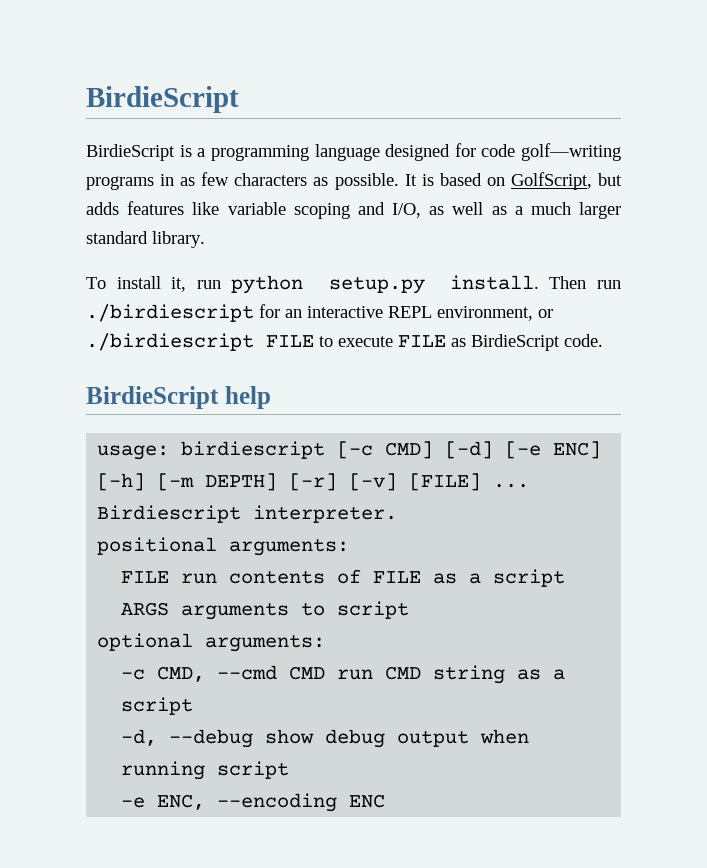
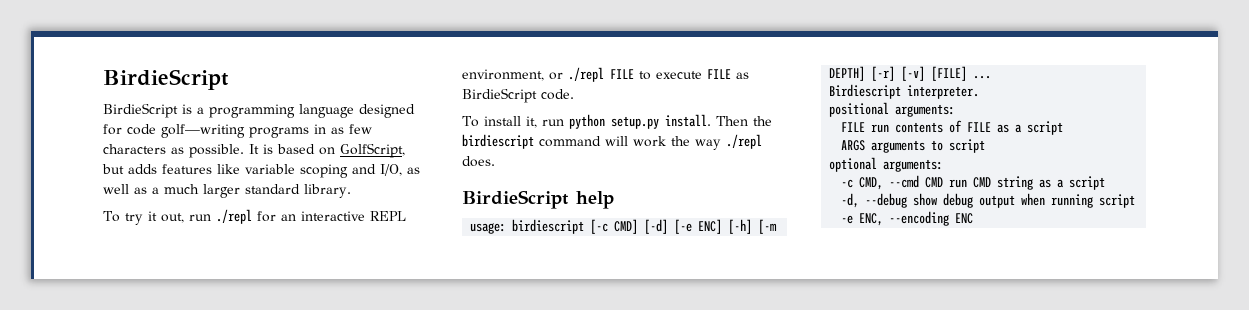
+ To try it out, run ./repl for an interactive REPL environment, or ./repl FILE to execute FILE as BirdieScript code.
- Then run ./birdiescript for an interactive REPL environment, or ./birdiescript FILE to execute FILE as BirdieScript code.
+ Then the birdiescript command will work the way ./repl does.

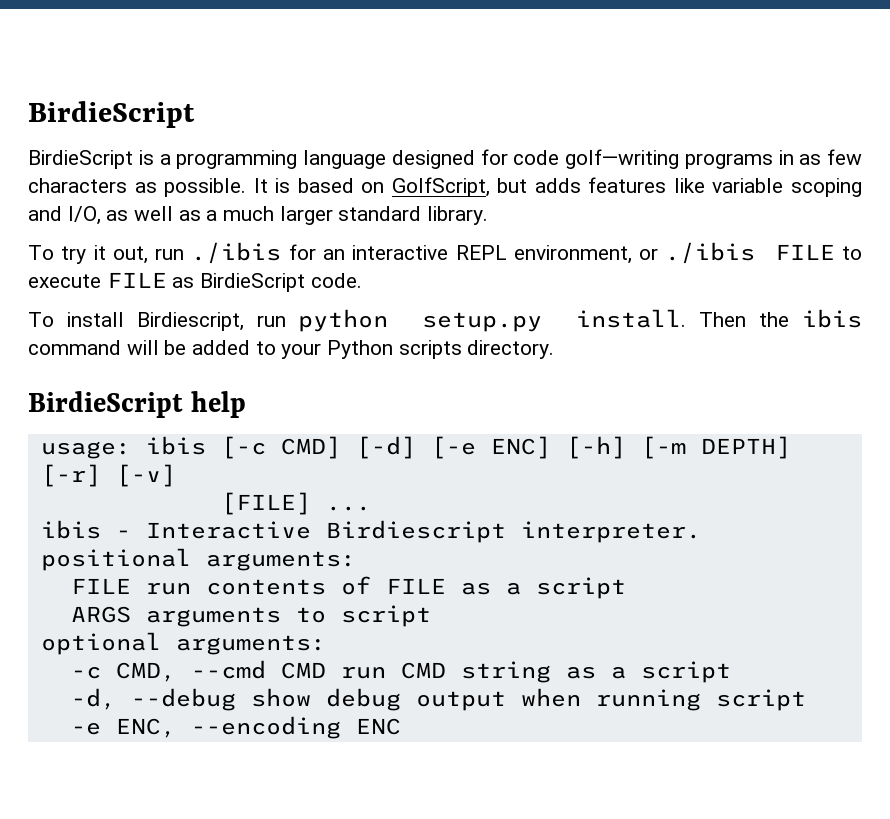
- To try it out, run ./repl for an interactive REPL environment, or ./repl FILE to execute FILE as BirdieScript code.
+ To try it out, run ./ibis for an interactive REPL environment, or ./ibis FILE to execute FILE as BirdieScript code.
- To install it, run python setup.py install.
+ To install Birdiescript, run python setup.py install.
- Then the birdiescript command will work the way ./repl does.
+ Then the ibis command will be added to your Python scripts directory.
- usage: birdiescript [-c CMD] [-d] [-e ENC] [-h] [-m DEPTH] [-r] [-v] [FILE] ...
+ usage: ibis [-c CMD] [-d] [-e ENC] [-h] [-m DEPTH] [-r] [-v]
+ [FILE] ...
- Birdiescript interpreter.
+ ibis - Interactive Birdiescript interpreter.

